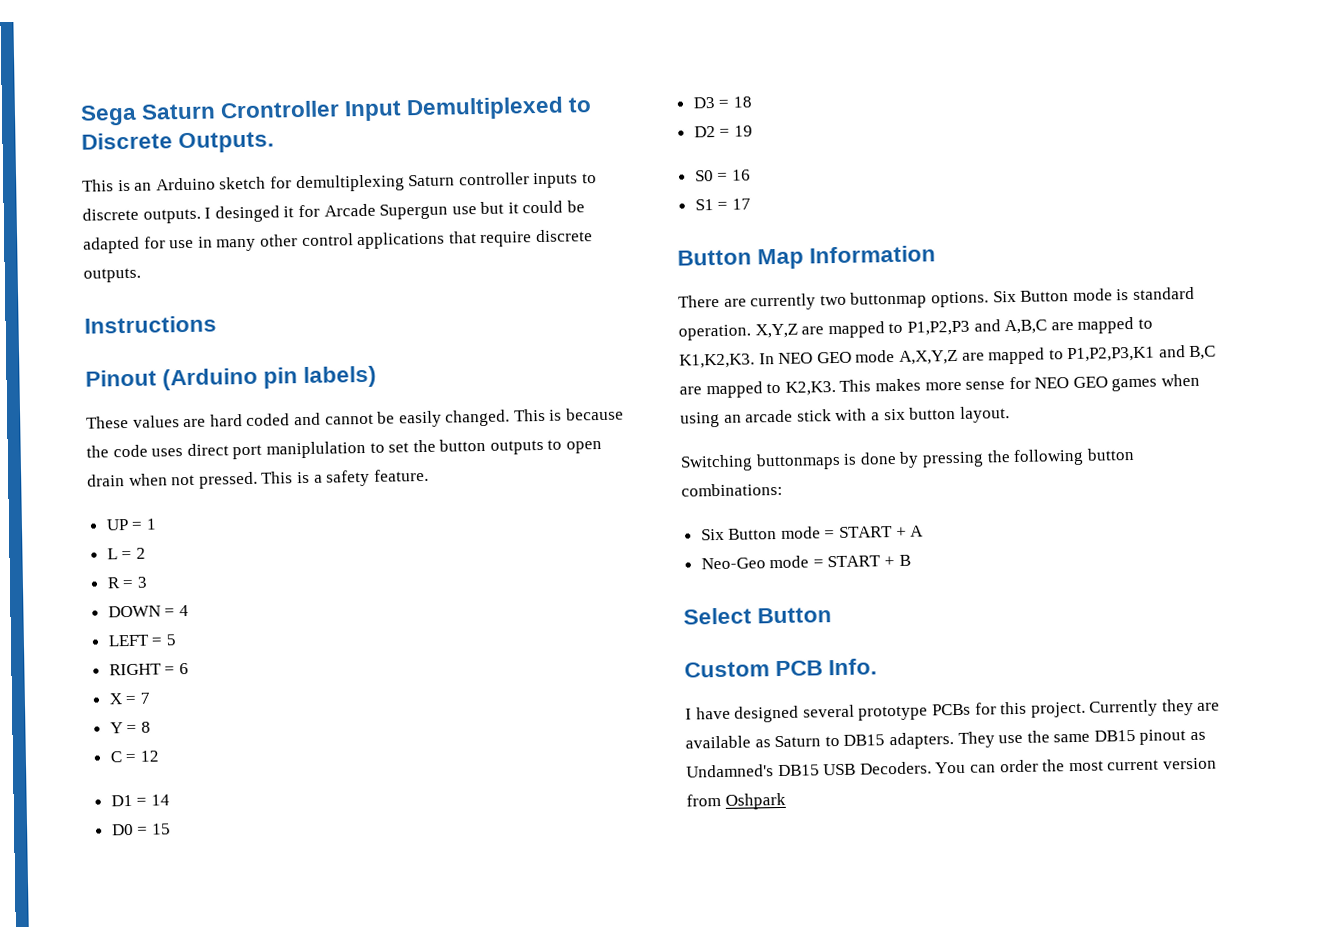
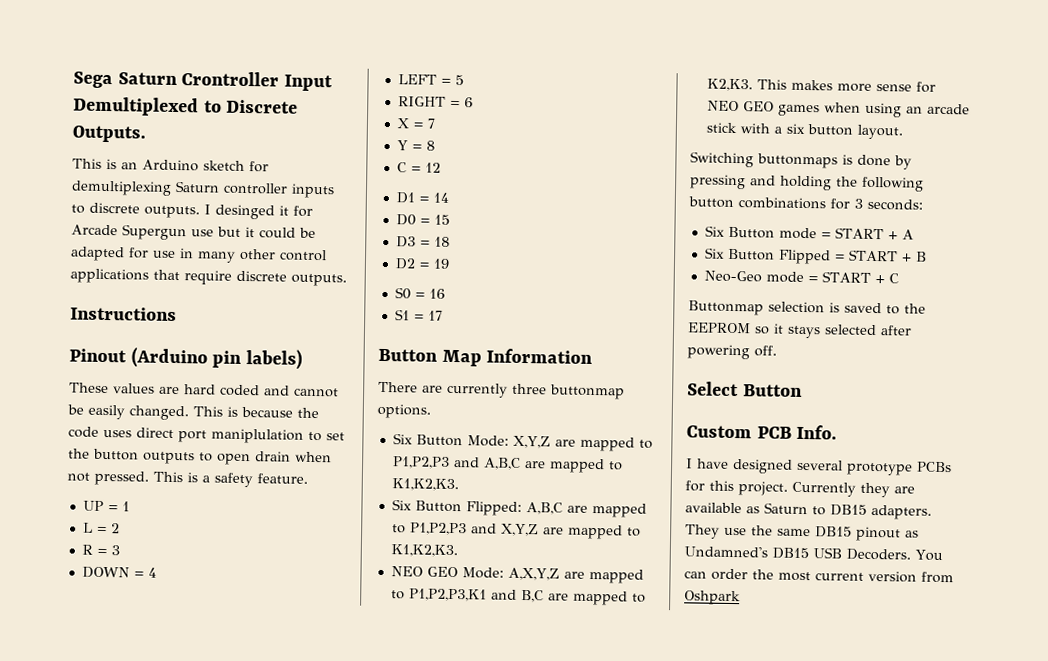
- There are currently two buttonmap options. Six Button mode is standard operation. X,Y,Z are mapped to P1,P2,P3 and A,B,C are mapped to K1,K2,K3. In NEO GEO mode A,X,Y,Z are mapped to P1,P2,P3,K1 and B,C are mapped to K2,K3.
+ There are currently three buttonmap options.
+ Six Button Mode: X,Y,Z are mapped to P1,P2,P3 and A,B,C are mapped to K1,K2,K3.
+ Six Button Flipped: A,B,C are mapped to P1,P2,P3 and X,Y,Z are mapped to K1,K2,K3.
+ NEO GEO Mode: A,X,Y,Z are mapped to P1,P2,P3,K1 and B,C are mapped to K2,K3.
- Switching buttonmaps is done by pressing the following button combinations:
+ Switching buttonmaps is done by pressing and holding the following button combinations for 3 seconds:
+ Six Button Flipped = START + B
- Neo-Geo mode = START + B
+ Neo-Geo mode = START + C
+ Buttonmap selection is saved to the EEPROM so it stays selected after powering off.

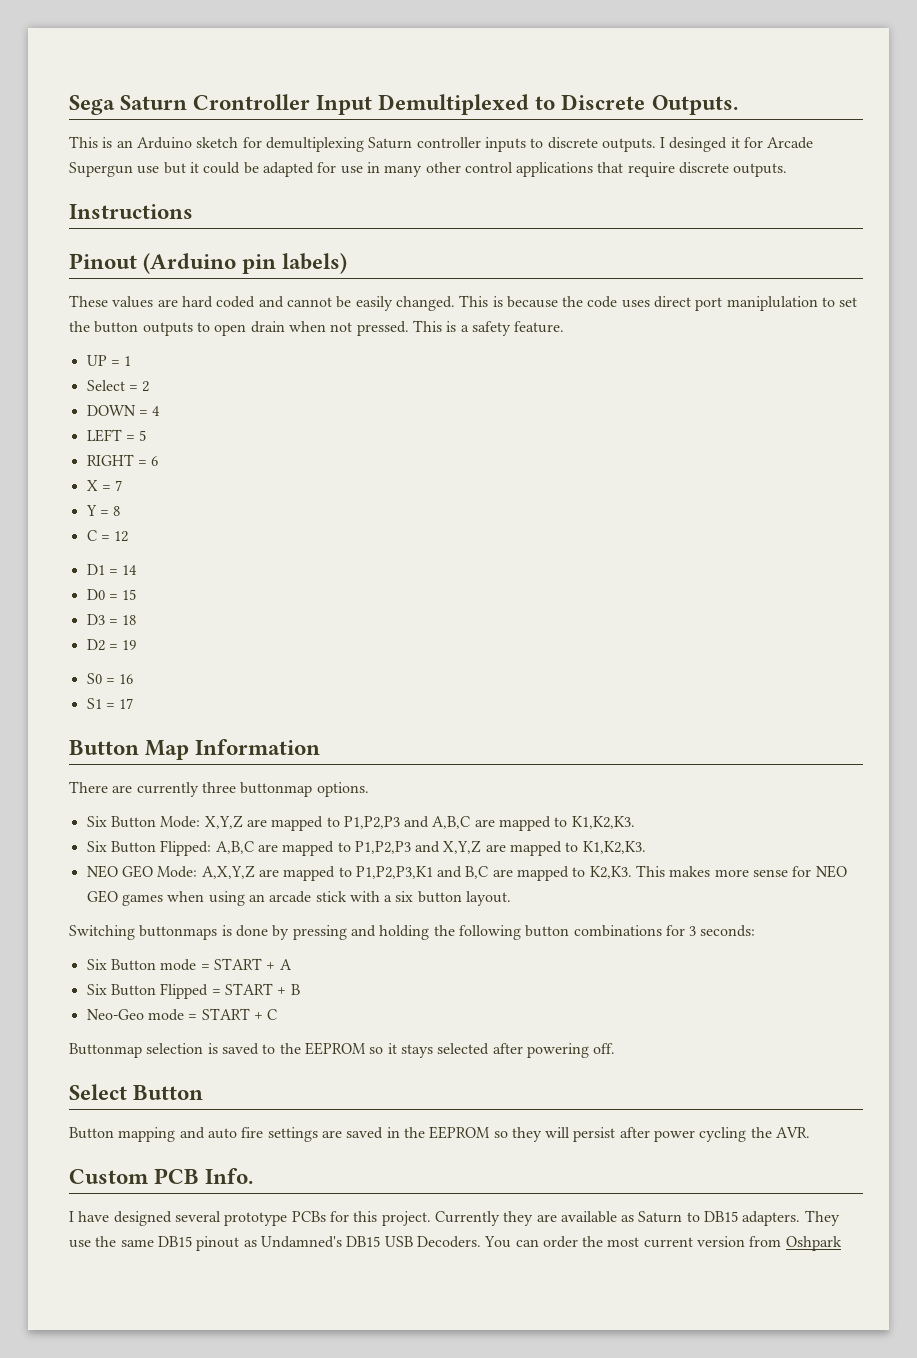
- L = 2
+ Select = 2
- R = 3
+ Button mapping and auto fire settings are saved in the EEPROM so they will persist after power cycling the AVR.

